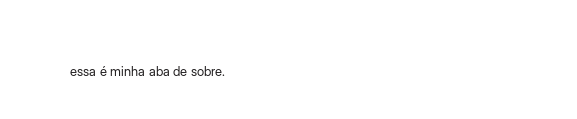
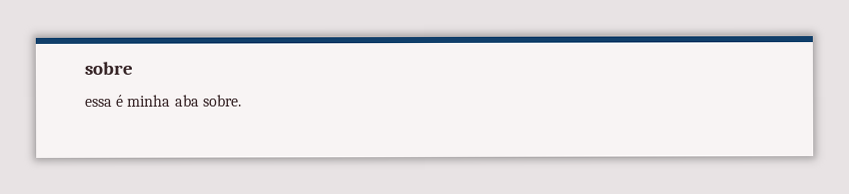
+ sobre
- essa é minha aba de sobre.
+ essa é minha aba sobre.

